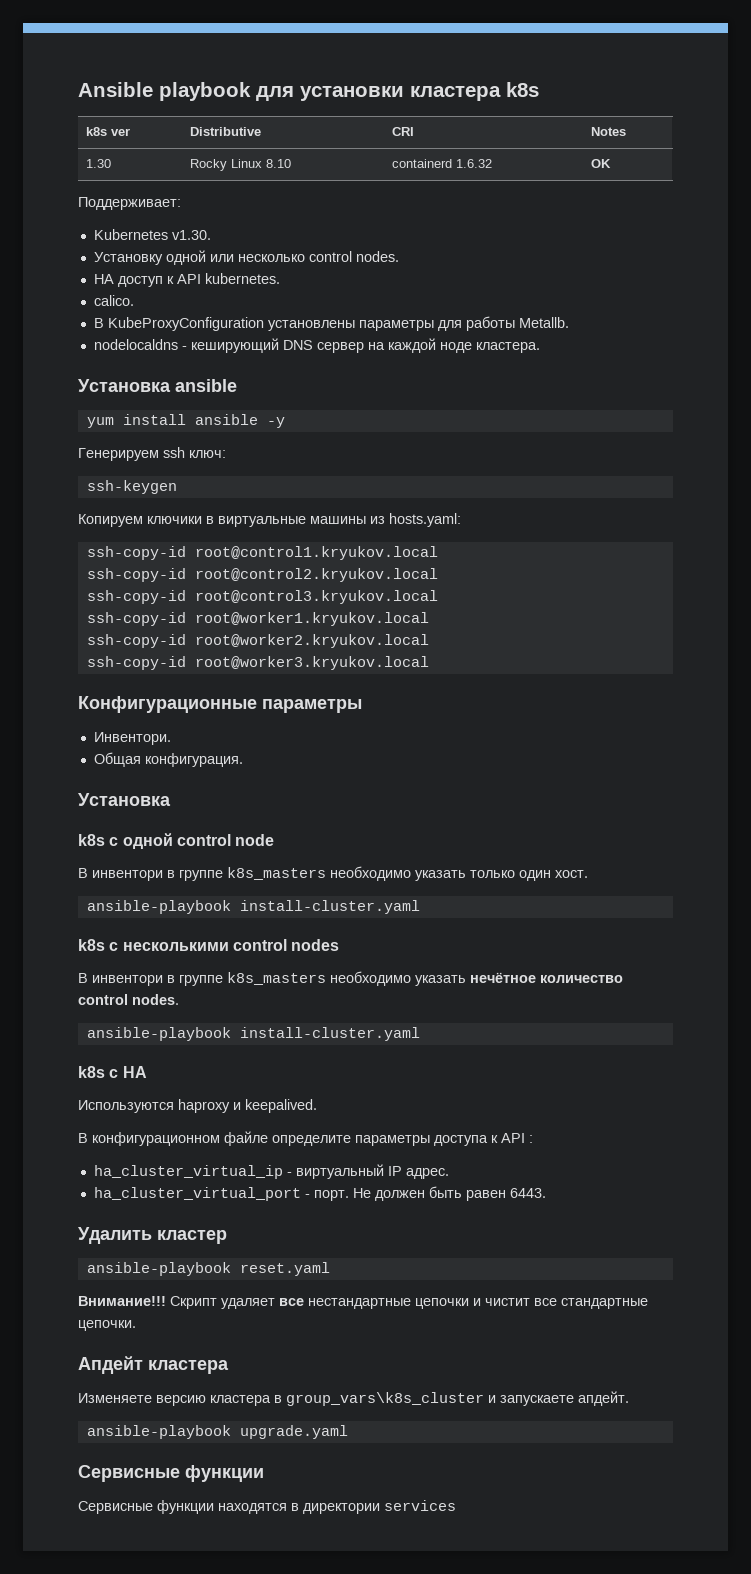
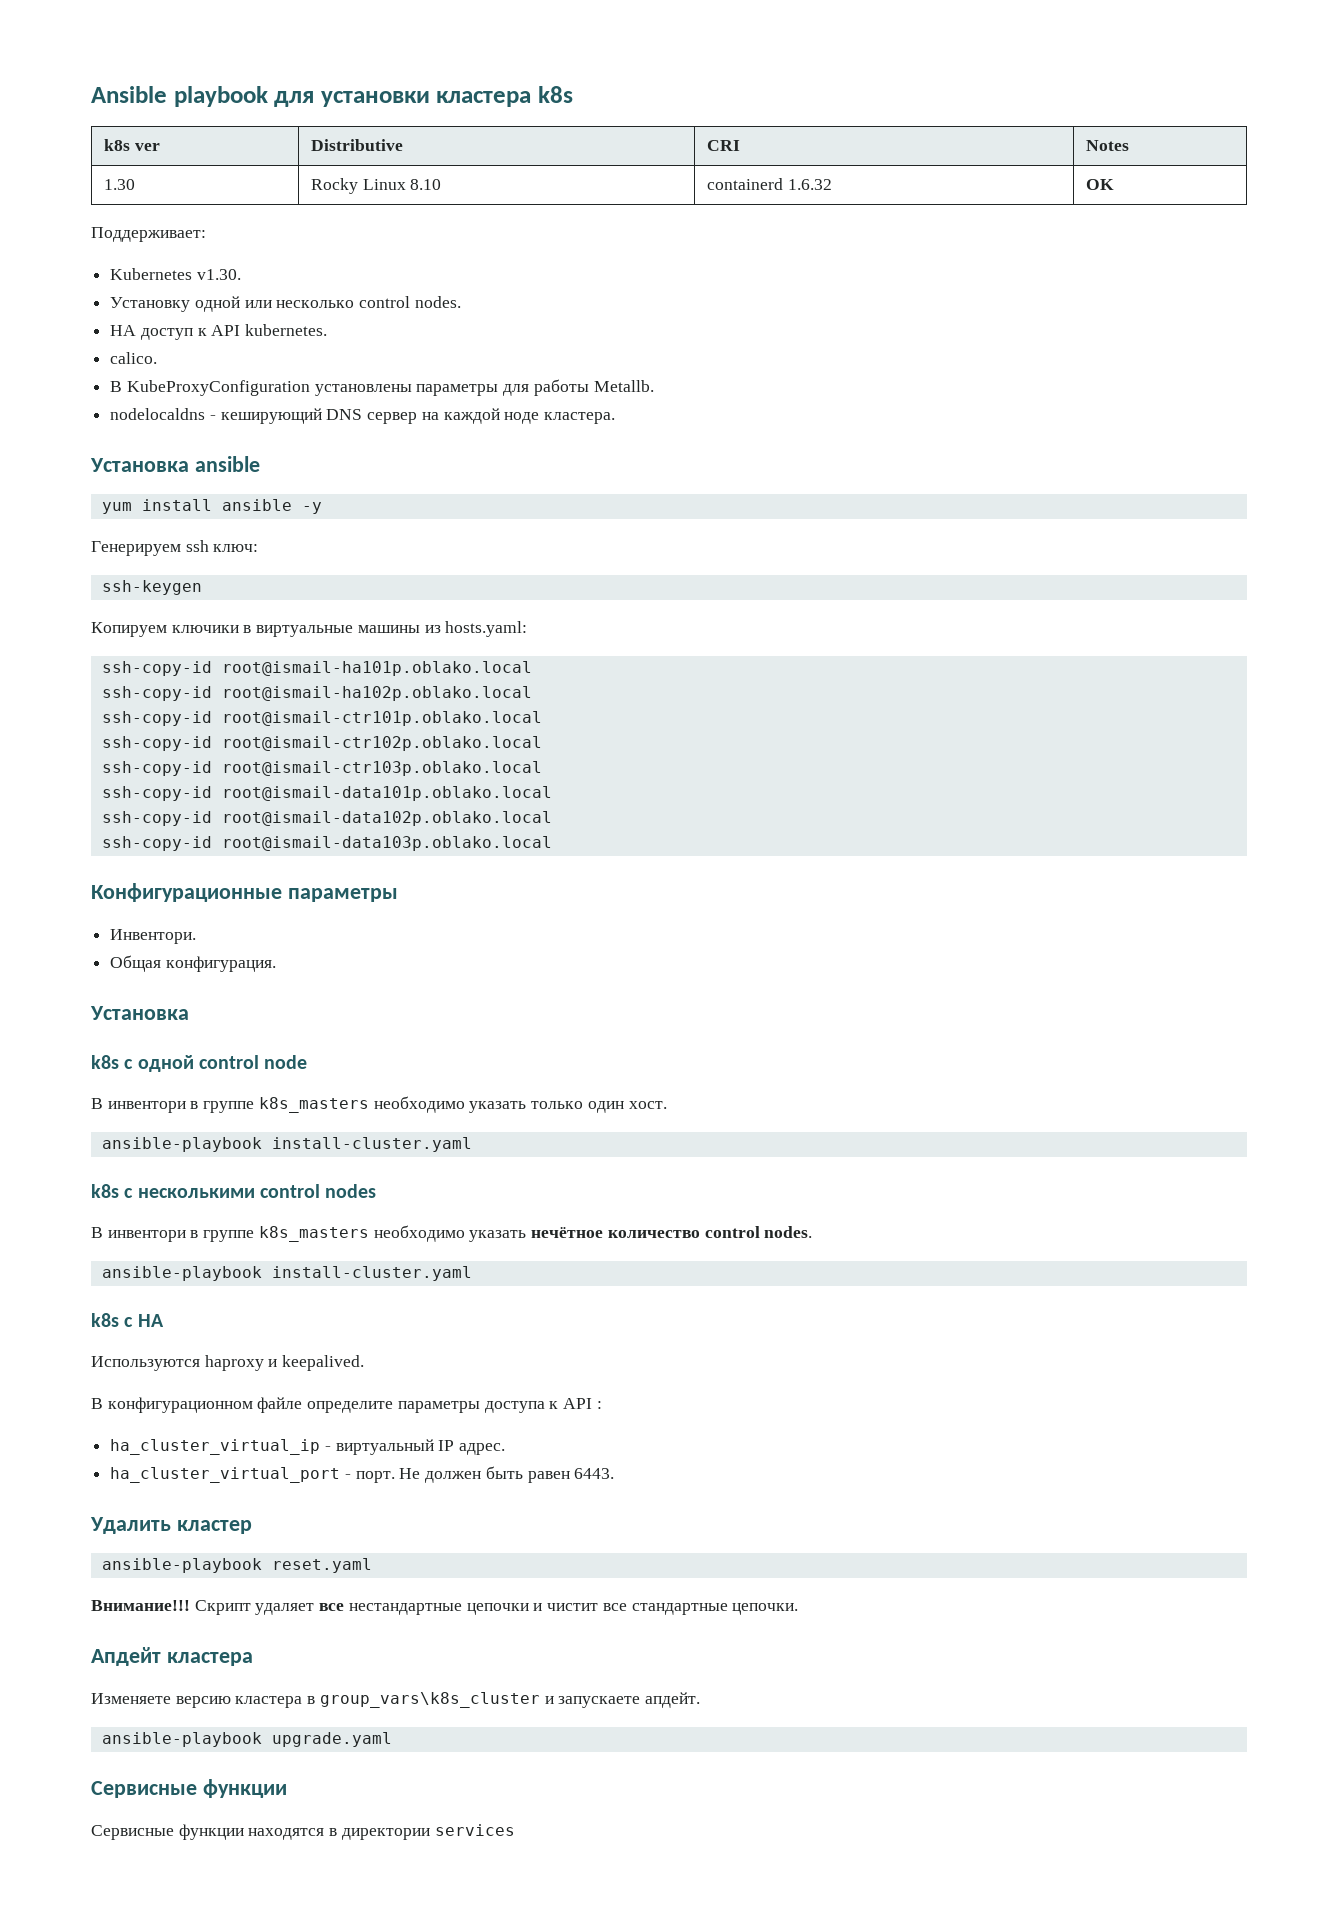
- ssh-copy-id root@control1.kryukov.local
- ssh-copy-id root@control2.kryukov.local
- ssh-copy-id root@control3.kryukov.local
- ssh-copy-id root@worker1.kryukov.local
- ssh-copy-id root@worker2.kryukov.local
- ssh-copy-id root@worker3.kryukov.local
+ ssh-copy-id root@ismail-ha101p.oblako.local
+ ssh-copy-id root@ismail-ha102p.oblako.local
+ ssh-copy-id root@ismail-ctr101p.oblako.local
+ ssh-copy-id root@ismail-ctr102p.oblako.local
+ ssh-copy-id root@ismail-ctr103p.oblako.local
+ ssh-copy-id root@ismail-data101p.oblako.local
+ ssh-copy-id root@ismail-data102p.oblako.local
+ ssh-copy-id root@ismail-data103p.oblako.local

